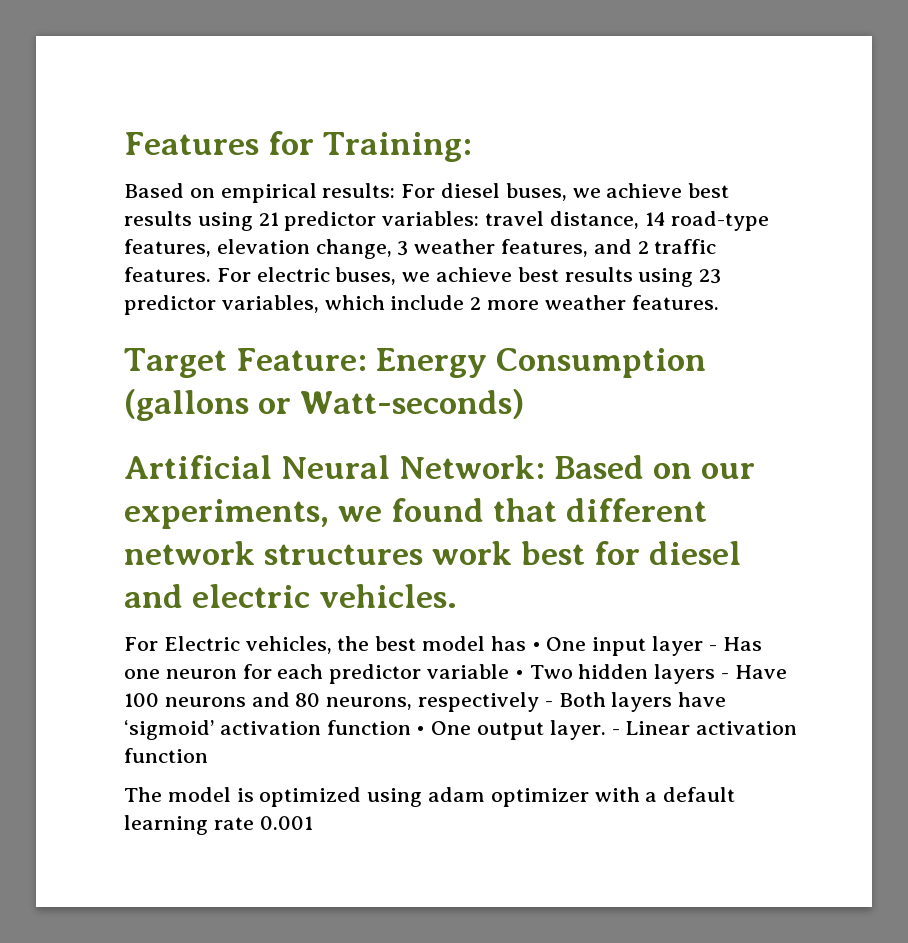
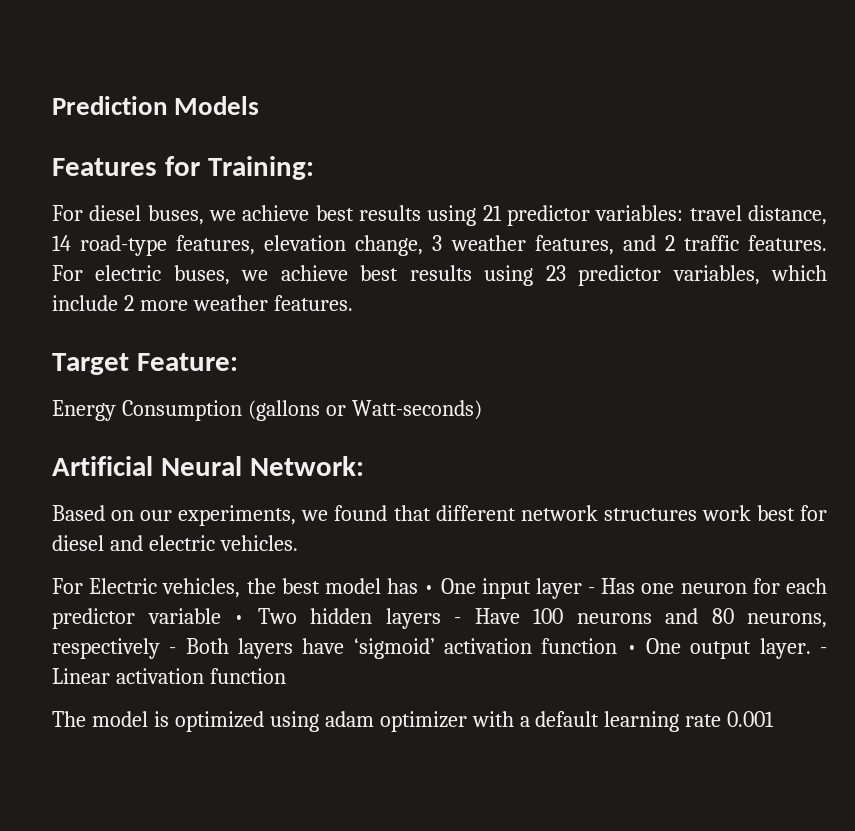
+ Prediction Models
- Based on empirical results: For diesel buses, we achieve best results using 21 predictor variables: travel distance, 14 road-type features, elevation change, 3 weather features, and 2 traffic features.
+ For diesel buses, we achieve best results using 21 predictor variables: travel distance, 14 road-type features, elevation change, 3 weather features, and 2 traffic features.
- Target Feature: Energy Consumption (gallons or Watt-seconds)
+ Target Feature:
+ Energy Consumption (gallons or Watt-seconds)
- Artificial Neural Network: Based on our experiments, we found that different network structures work best for diesel and electric vehicles.
+ Artificial Neural Network:
+ Based on our experiments, we found that different network structures work best for diesel and electric vehicles.

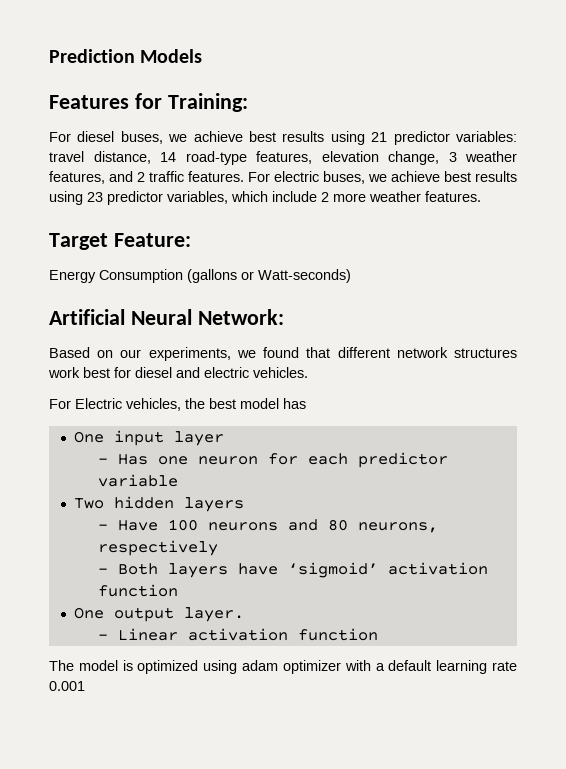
- For Electric vehicles, the best model has • One input layer - Has one neuron for each predictor variable • Two hidden layers - Have 100 neurons and 80 neurons, respectively - Both layers have ‘sigmoid’ activation function • One output layer. - Linear activation function
+ For Electric vehicles, the best model has
+ One input layer
+ - Has one neuron for each predictor variable
+ Two hidden layers
+ - Have 100 neurons and 80 neurons, respectively
+ - Both layers have ‘sigmoid’ activation function
+ One output layer.
+ - Linear activation function

